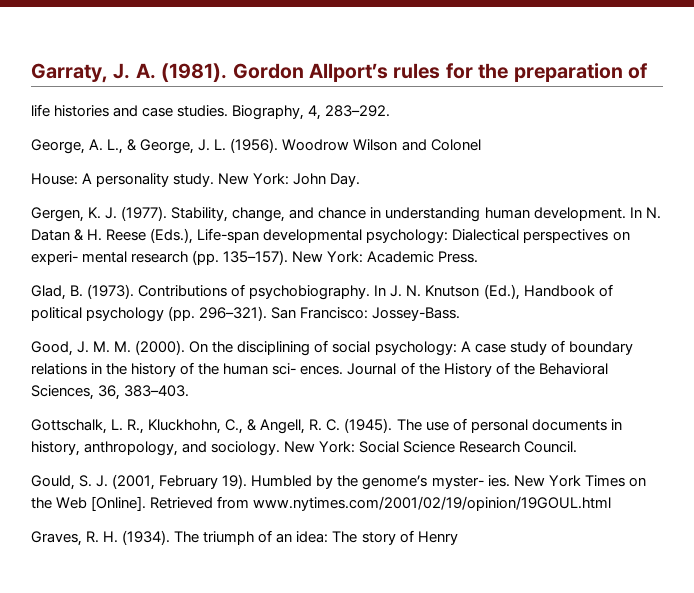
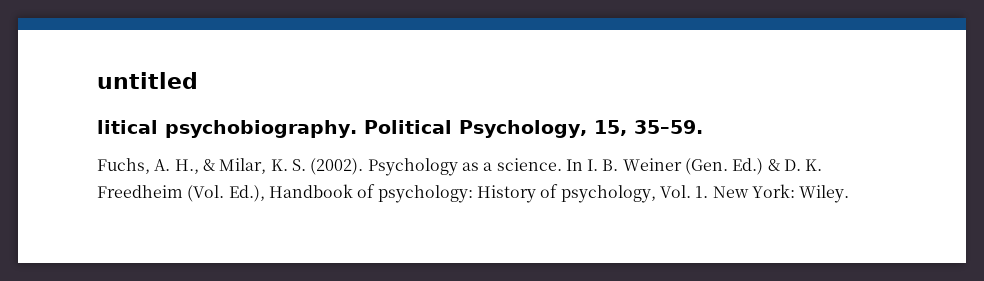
- Garraty, J. A. (1981). Gordon Allport’s rules for the preparation of
- life histories and case studies. Biography, 4, 283–292.
- George, A. L., & George, J. L. (1956). Woodrow Wilson and Colonel
- House: A personality study. New York: John Day.
- Gergen, K. J. (1977). Stability, change, and chance in understanding human development. In N. Datan & H. Reese (Eds.), Life-span developmental psychology: Dialectical perspectives on experi- mental research (pp. 135–157). New York: Academic Press.
- Glad, B. (1973). Contributions of psychobiography. In J. N. Knutson (Ed.), Handbook of political psychology (pp. 296–321). San Francisco: Jossey-Bass.
- Good, J. M. M. (2000). On the disciplining of social psychology: A case study of boundary relations in the history of the human sci- ences. Journal of the History of the Behavioral Sciences, 36, 383–403.
- Gottschalk, L. R., Kluckhohn, C., & Angell, R. C. (1945). The use of personal documents in history, anthropology, and sociology. New York: Social Science Research Council.
- Gould, S. J. (2001, February 19). Humbled by the genome’s myster- ies. New York Times on the Web [Online]. Retrieved from www.nytimes.com/2001/02/19/opinion/19GOUL.html
- Graves, R. H. (1934). The triumph of an idea: The story of Henry
+ untitled
+ litical psychobiography. Political Psychology, 15, 35–59.
+ Fuchs, A. H., & Milar, K. S. (2002). Psychology as a science. In I. B. Weiner (Gen. Ed.) & D. K. Freedheim (Vol. Ed.), Handbook of psychology: History of psychology, Vol. 1. New York: Wiley.

